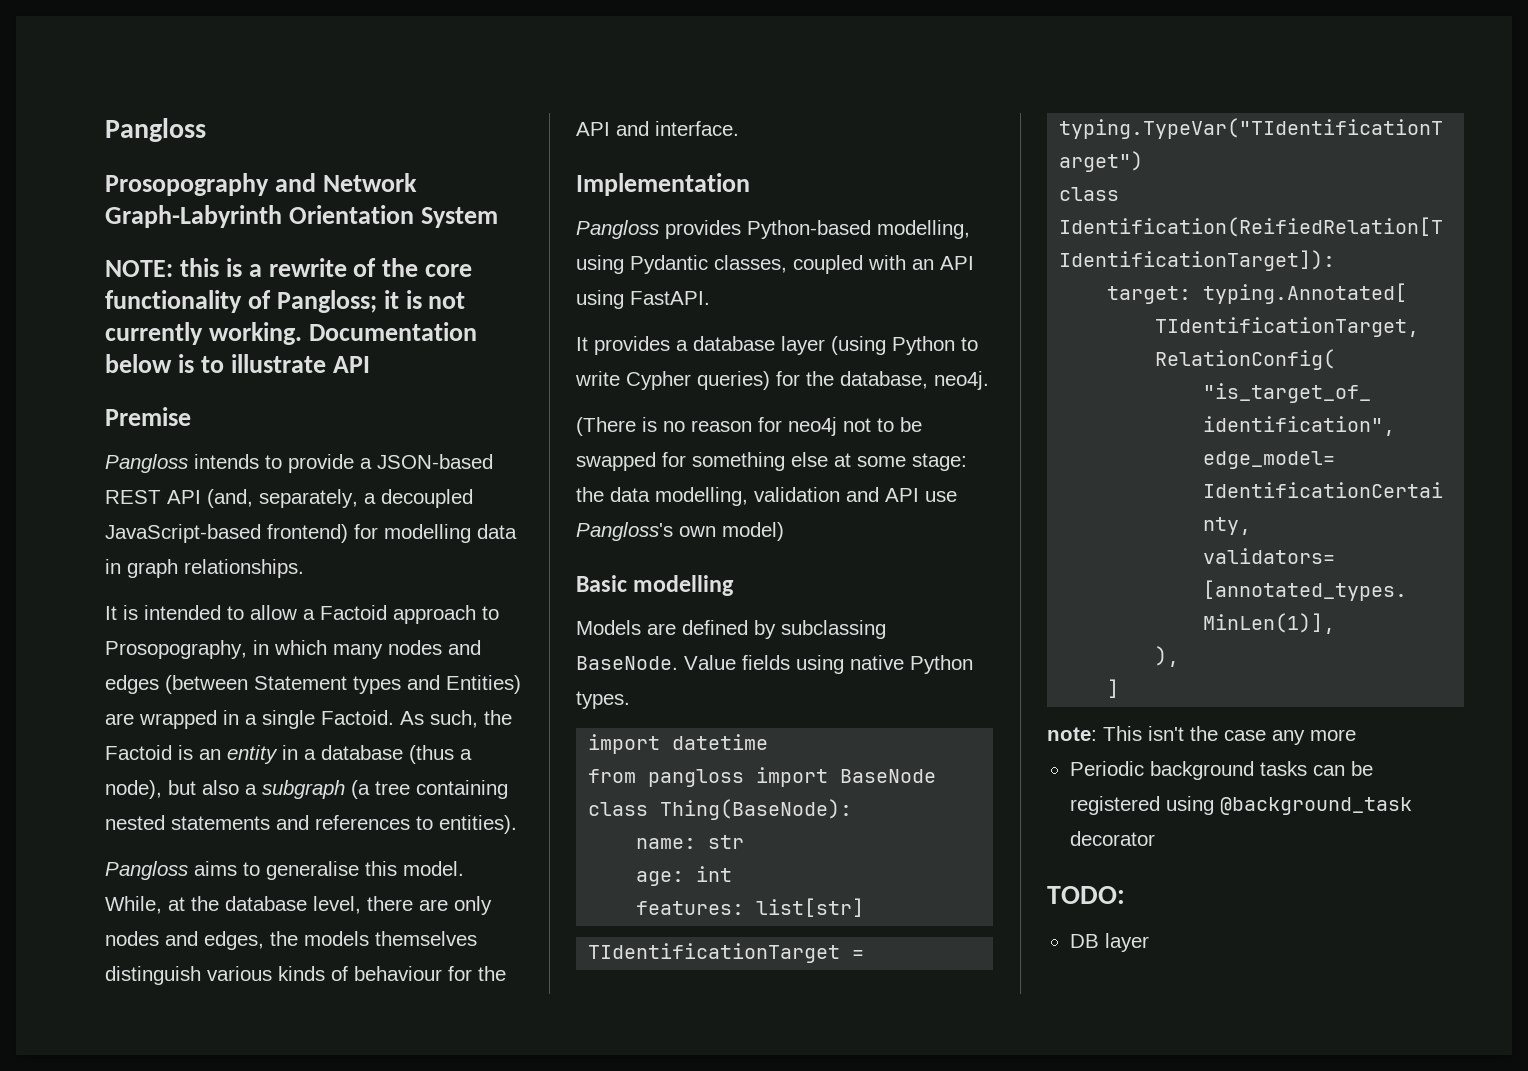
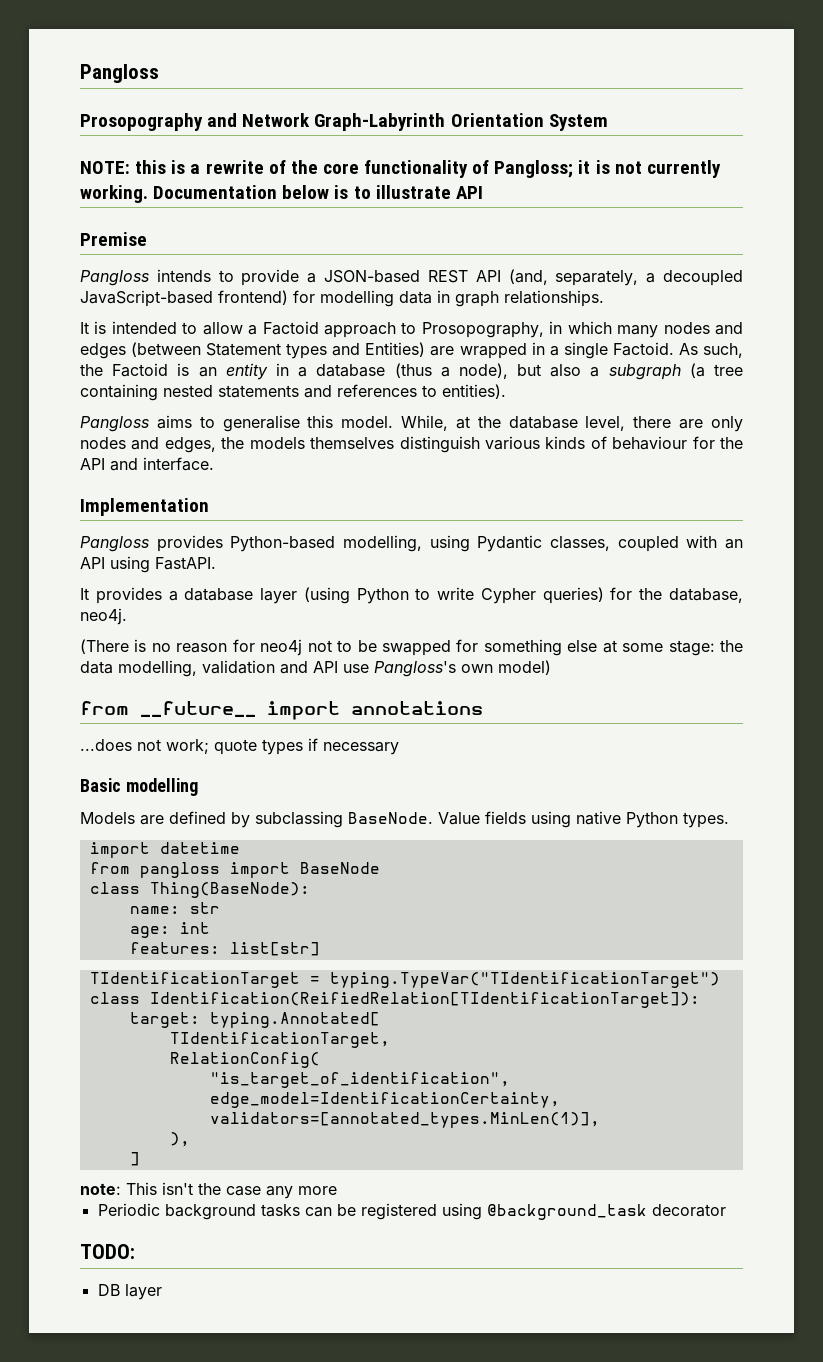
+ from __future__ import annotations
+ ...does not work; quote types if necessary

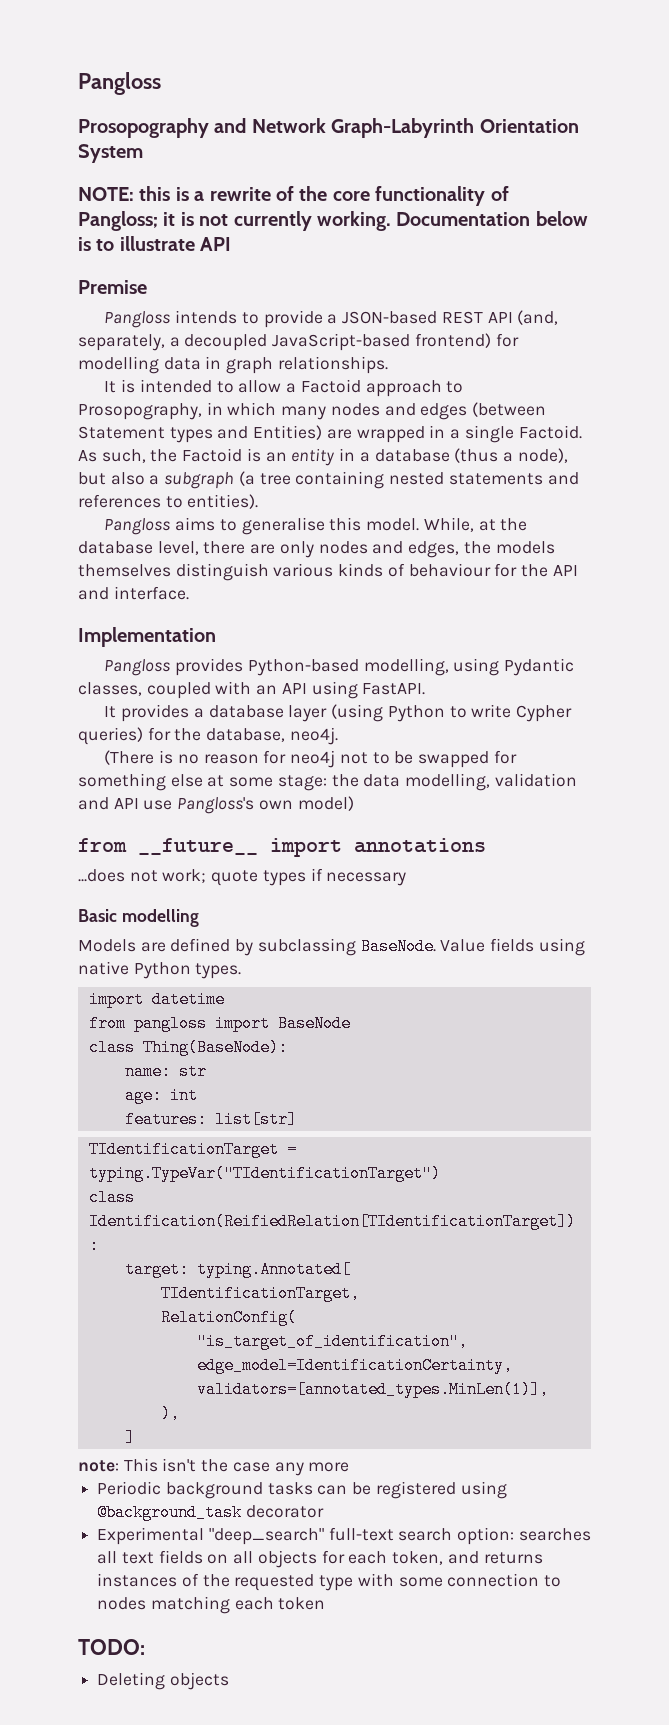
+ Experimental "deep_search" full-text search option: searches all text fields on all objects for each token, and returns instances of the requested type with some connection to nodes matching each token
- DB layer
+ Deleting objects

